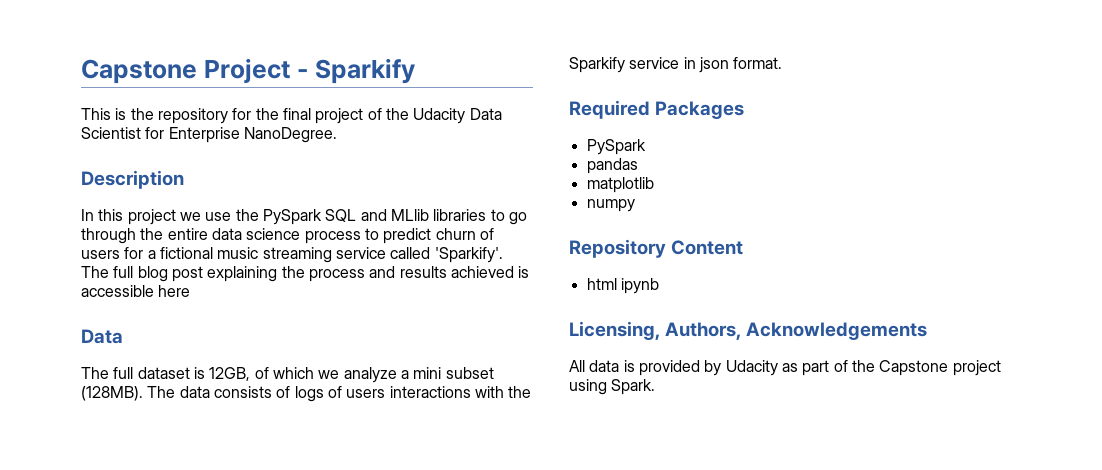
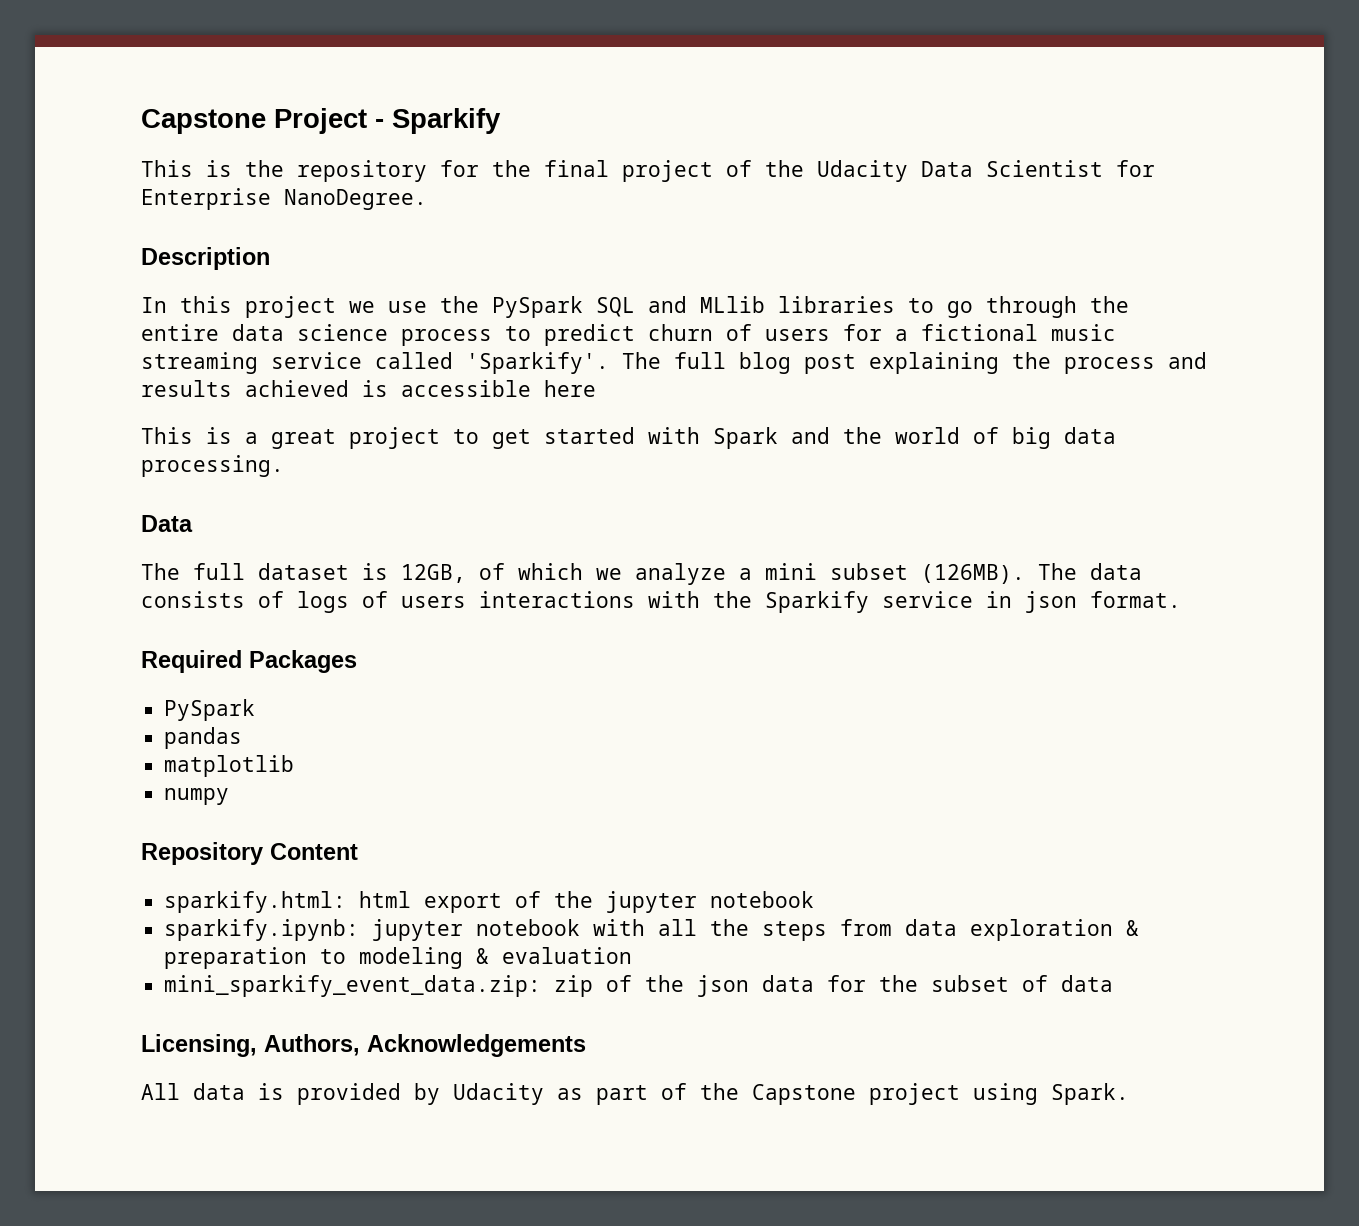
+ This is a great project to get started with Spark and the world of big data processing.
- The full dataset is 12GB, of which we analyze a mini subset (128MB).
+ The full dataset is 12GB, of which we analyze a mini subset (126MB).
- html ipynb
+ sparkify.html: html export of the jupyter notebook
+ sparkify.ipynb: jupyter notebook with all the steps from data exploration & preparation to modeling & evaluation
+ mini_sparkify_event_data.zip: zip of the json data for the subset of data

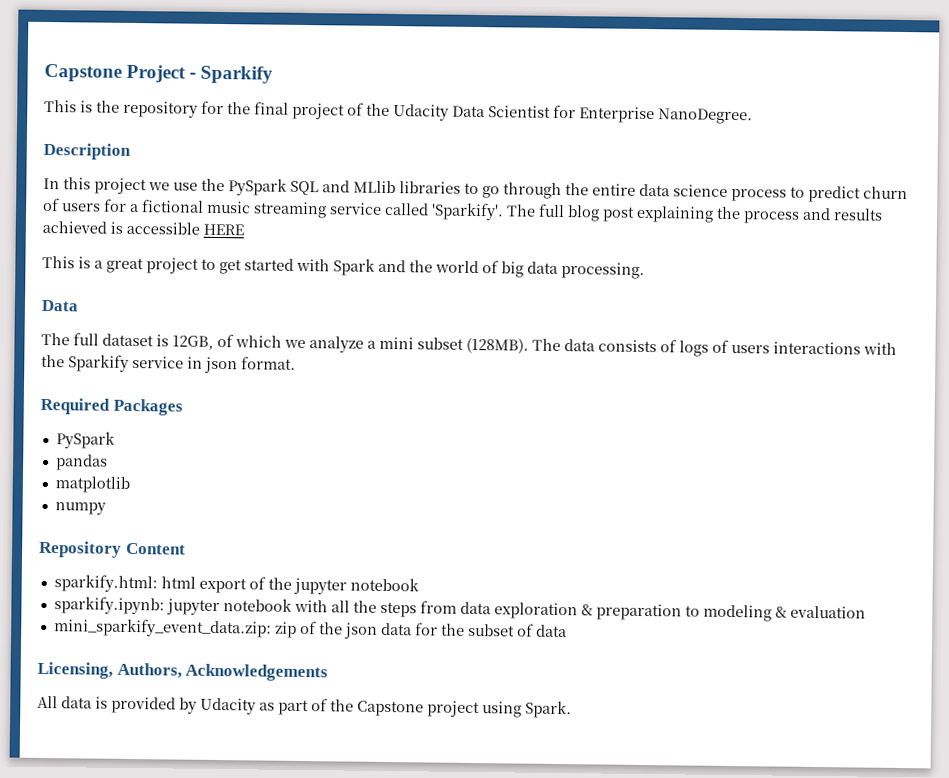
- The full blog post explaining the process and results achieved is accessible here
+ The full blog post explaining the process and results achieved is accessible HERE
- The full dataset is 12GB, of which we analyze a mini subset (126MB).
+ The full dataset is 12GB, of which we analyze a mini subset (128MB).

